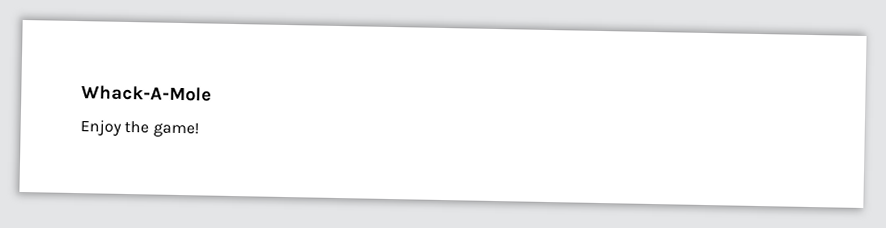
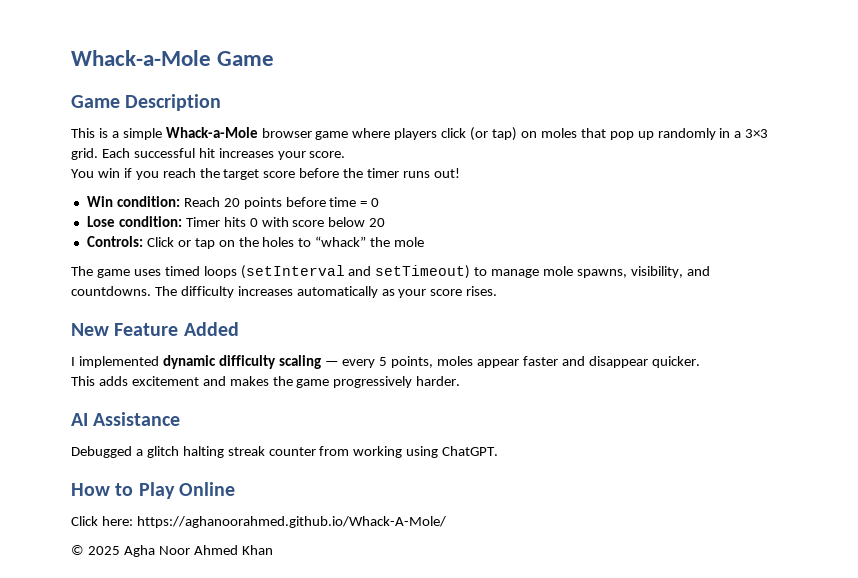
- Whack-A-Mole
- Enjoy the game!
+ Whack-a-Mole Game
+ Game Description
+ This is a simple Whack-a-Mole browser game where players click (or tap) on moles that pop up randomly in a 3×3 grid. Each successful hit increases your score.
+ You win if you reach the target score before the timer runs out!
+ Win condition: Reach 20 points before time = 0
+ Lose condition: Timer hits 0 with score below 20
+ Controls: Click or tap on the holes to “whack” the mole
+ The game uses timed loops (setInterval and setTimeout) to manage mole spawns, visibility, and countdowns. The difficulty increases automatically as your score rises.
+ New Feature Added
+ I implemented dynamic difficulty scaling — every 5 points, moles appear faster and disappear quicker.
+ This adds excitement and makes the game progressively harder.
+ AI Assistance
+ Debugged a glitch halting streak counter from working using ChatGPT.
+ How to Play Online
+ Click here: https://aghanoorahmed.github.io/Whack-A-Mole/
+ © 2025 Agha Noor Ahmed Khan

